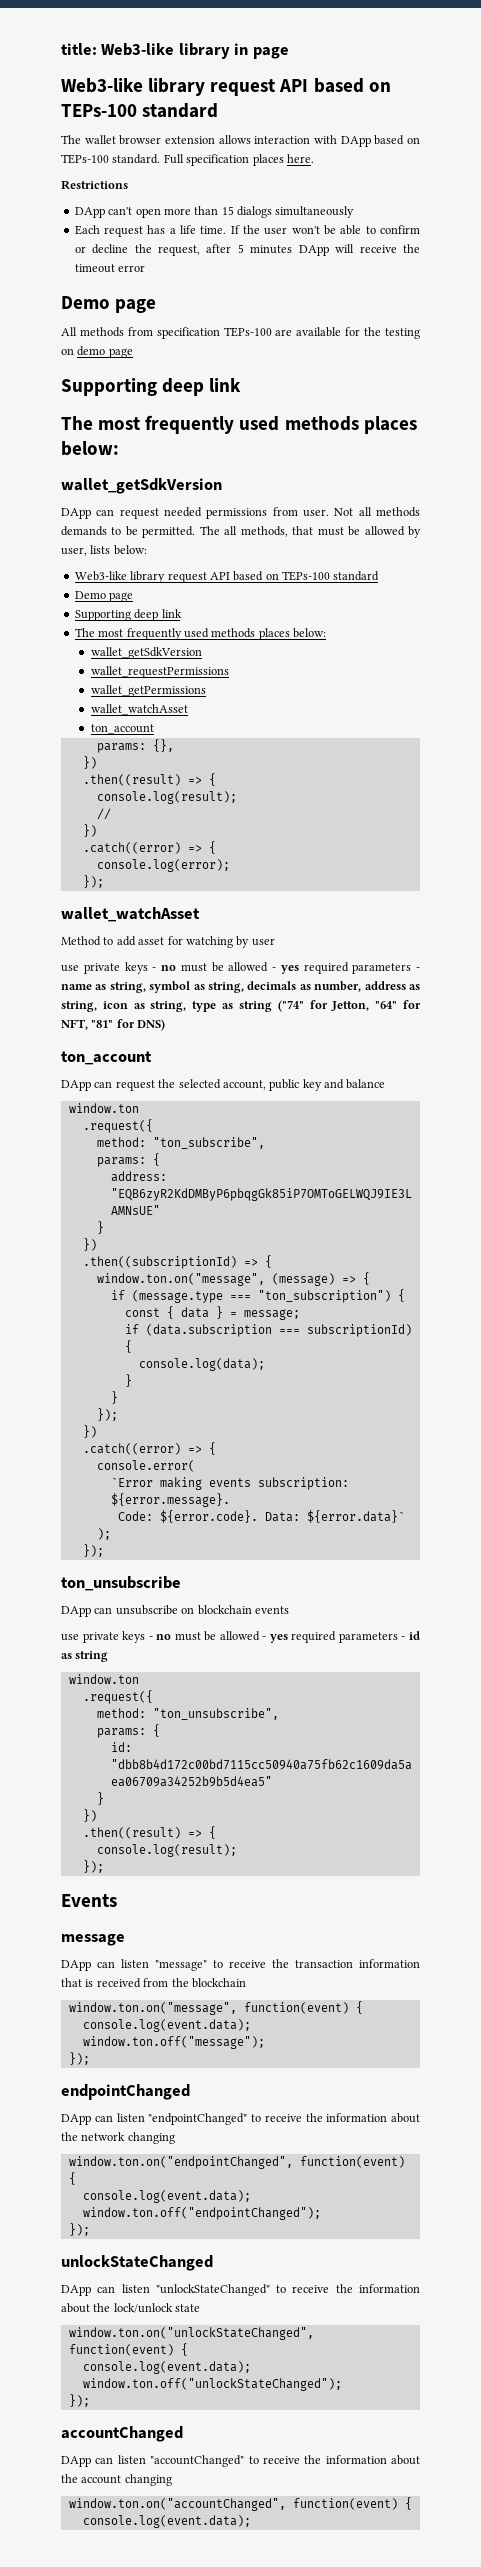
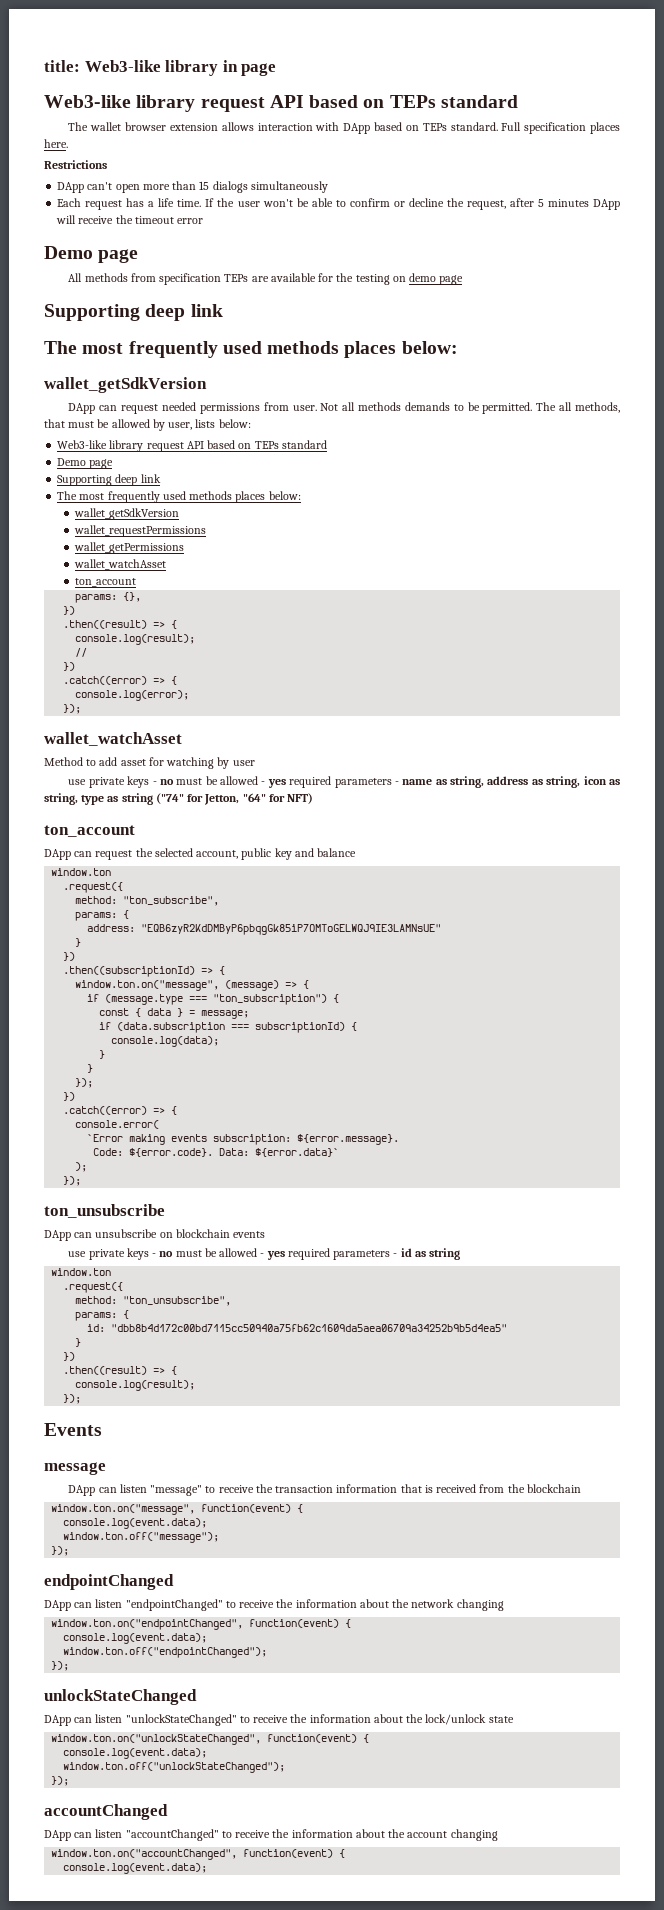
  title: Web3-like library in page
- Web3-like library request API based on TEPs-100 standard
+ Web3-like library request API based on TEPs standard
- The wallet browser extension allows interaction with DApp based on TEPs-100 standard.
+ The wallet browser extension allows interaction with DApp based on TEPs standard.
- All methods from specification TEPs-100 are available for the testing on demo page
+ All methods from specification TEPs are available for the testing on demo page
  The all methods, that must be allowed by user, lists below:
- Web3-like library request API based on TEPs-100 standard
+ Web3-like library request API based on TEPs standard
- use private keys - no must be allowed - yes required parameters - name as string, symbol as string, decimals as number, address as string, icon as string, type as string ("74" for Jetton, "64" for NFT, "81" for DNS)
+ use private keys - no must be allowed - yes required parameters - name as string, address as string, icon as string, type as string ("74" for Jetton, "64" for NFT)

